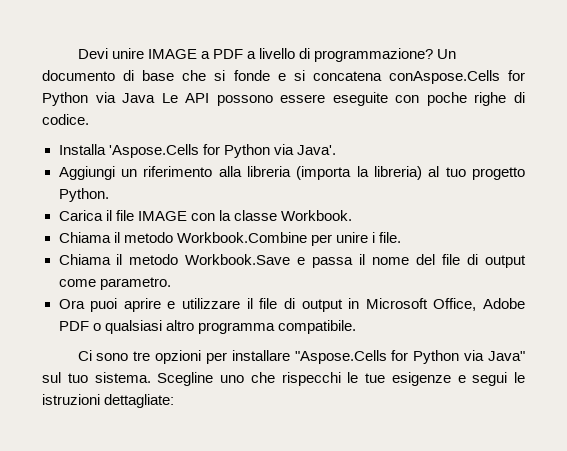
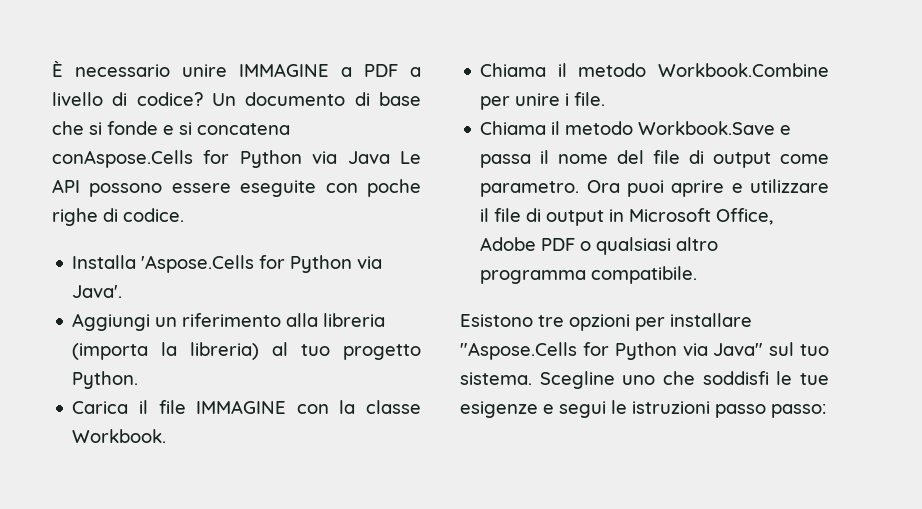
- Devi unire IMAGE a PDF a livello di programmazione?
+ È necessario unire IMMAGINE a PDF a livello di codice?
- Carica il file IMAGE con la classe Workbook.
+ Carica il file IMMAGINE con la classe Workbook.
- Chiama il metodo Workbook.Save e passa il nome del file di output come parametro.
- Ora puoi aprire e utilizzare il file di output in Microsoft Office, Adobe PDF o qualsiasi altro programma compatibile.
+ Chiama il metodo Workbook.Save e passa il nome del file di output come parametro. Ora puoi aprire e utilizzare il file di output in Microsoft Office, Adobe PDF o qualsiasi altro programma compatibile.
- Ci sono tre opzioni per installare "Aspose.Cells for Python via Java" sul tuo sistema.
+ Esistono tre opzioni per installare "Aspose.Cells for Python via Java" sul tuo sistema.
- Scegline uno che rispecchi le tue esigenze e segui le istruzioni dettagliate:
+ Scegline uno che soddisfi le tue esigenze e segui le istruzioni passo passo:

